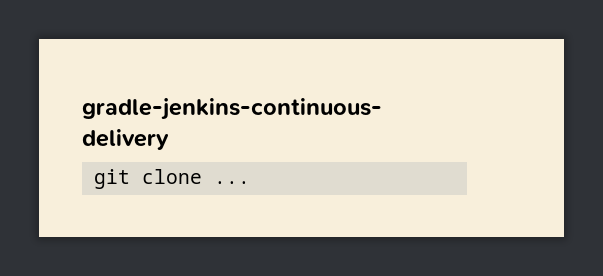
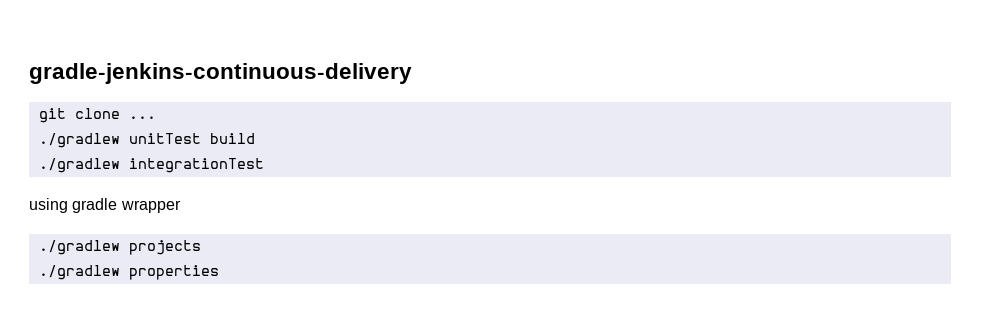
+ ./gradlew unitTest build
+ ./gradlew integrationTest
+ using gradle wrapper
+ ./gradlew projects
+ ./gradlew properties

